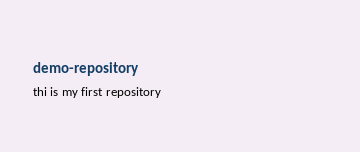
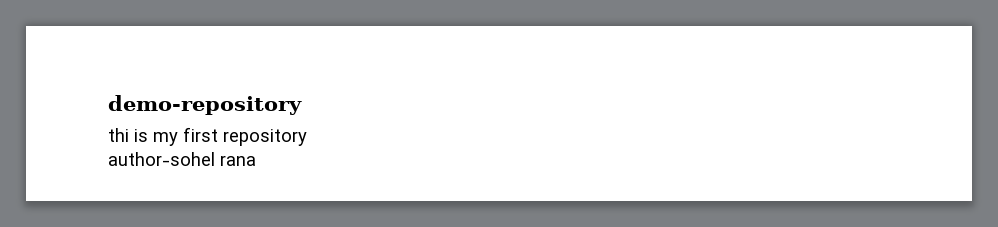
+ author-sohel rana

